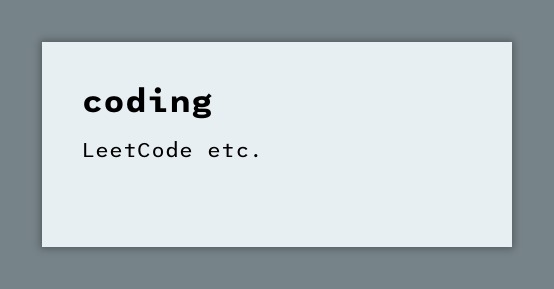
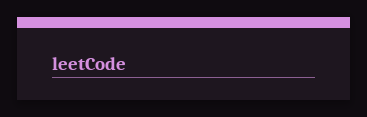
- coding
- LeetCode etc.
+ leetCode

